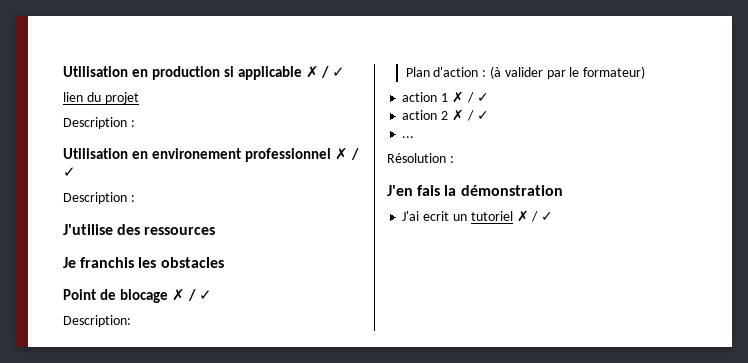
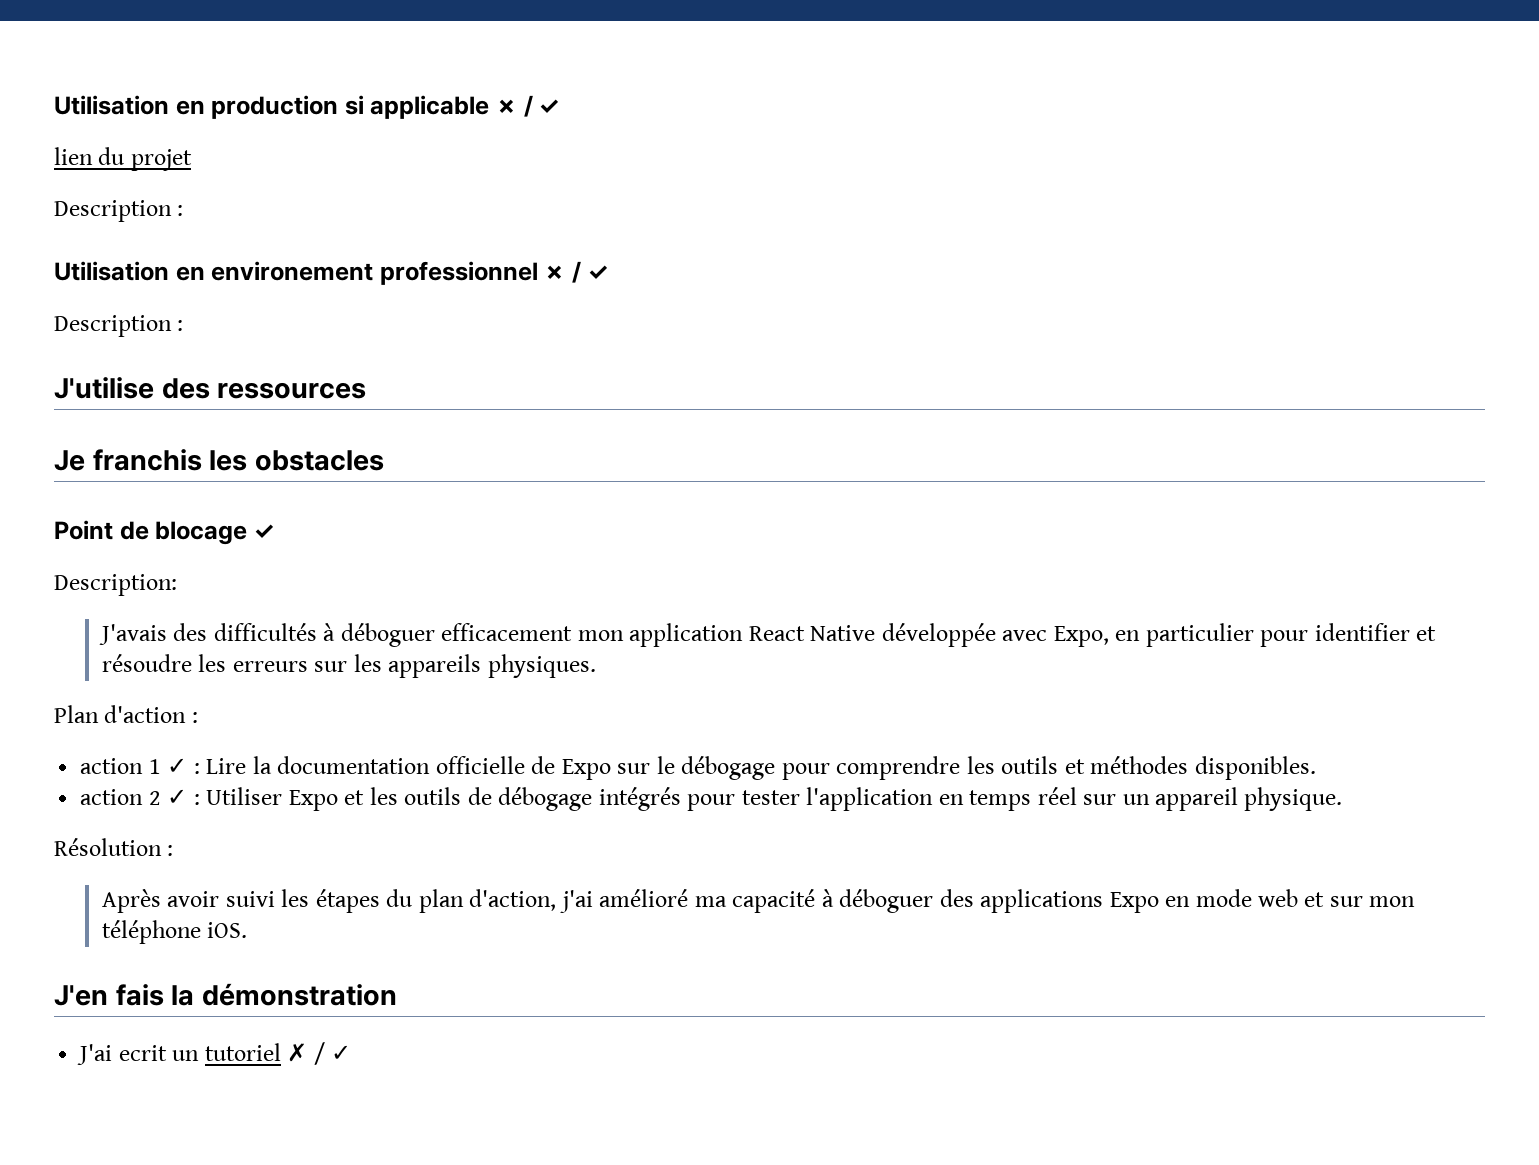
- Point de blocage ✗ / ✓
+ Point de blocage ✓
- Plan d'action : (à valider par le formateur)
+ J'avais des difficultés à déboguer efficacement mon application React Native développée avec Expo, en particulier pour identifier et résoudre les erreurs sur les appareils physiques.
+ Plan d'action :
- action 1 ✗ / ✓
+ action 1 ✓ : Lire la documentation officielle de Expo sur le débogage pour comprendre les outils et méthodes disponibles.
- action 2 ✗ / ✓
- ...
+ action 2 ✓ : Utiliser Expo et les outils de débogage intégrés pour tester l'application en temps réel sur un appareil physique.
  Résolution :
+ Après avoir suivi les étapes du plan d'action, j'ai amélioré ma capacité à déboguer des applications Expo en mode web et sur mon téléphone iOS.

